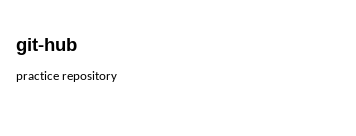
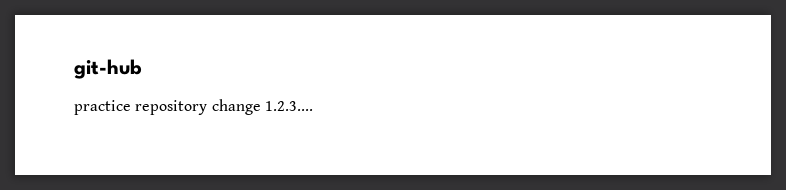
- practice repository
+ practice repository change 1.2.3....

